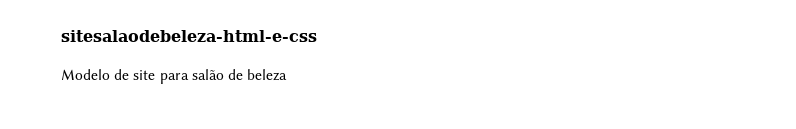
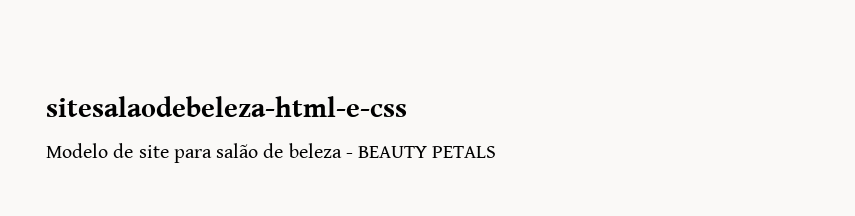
- Modelo de site para salão de beleza
+ Modelo de site para salão de beleza - BEAUTY PETALS

